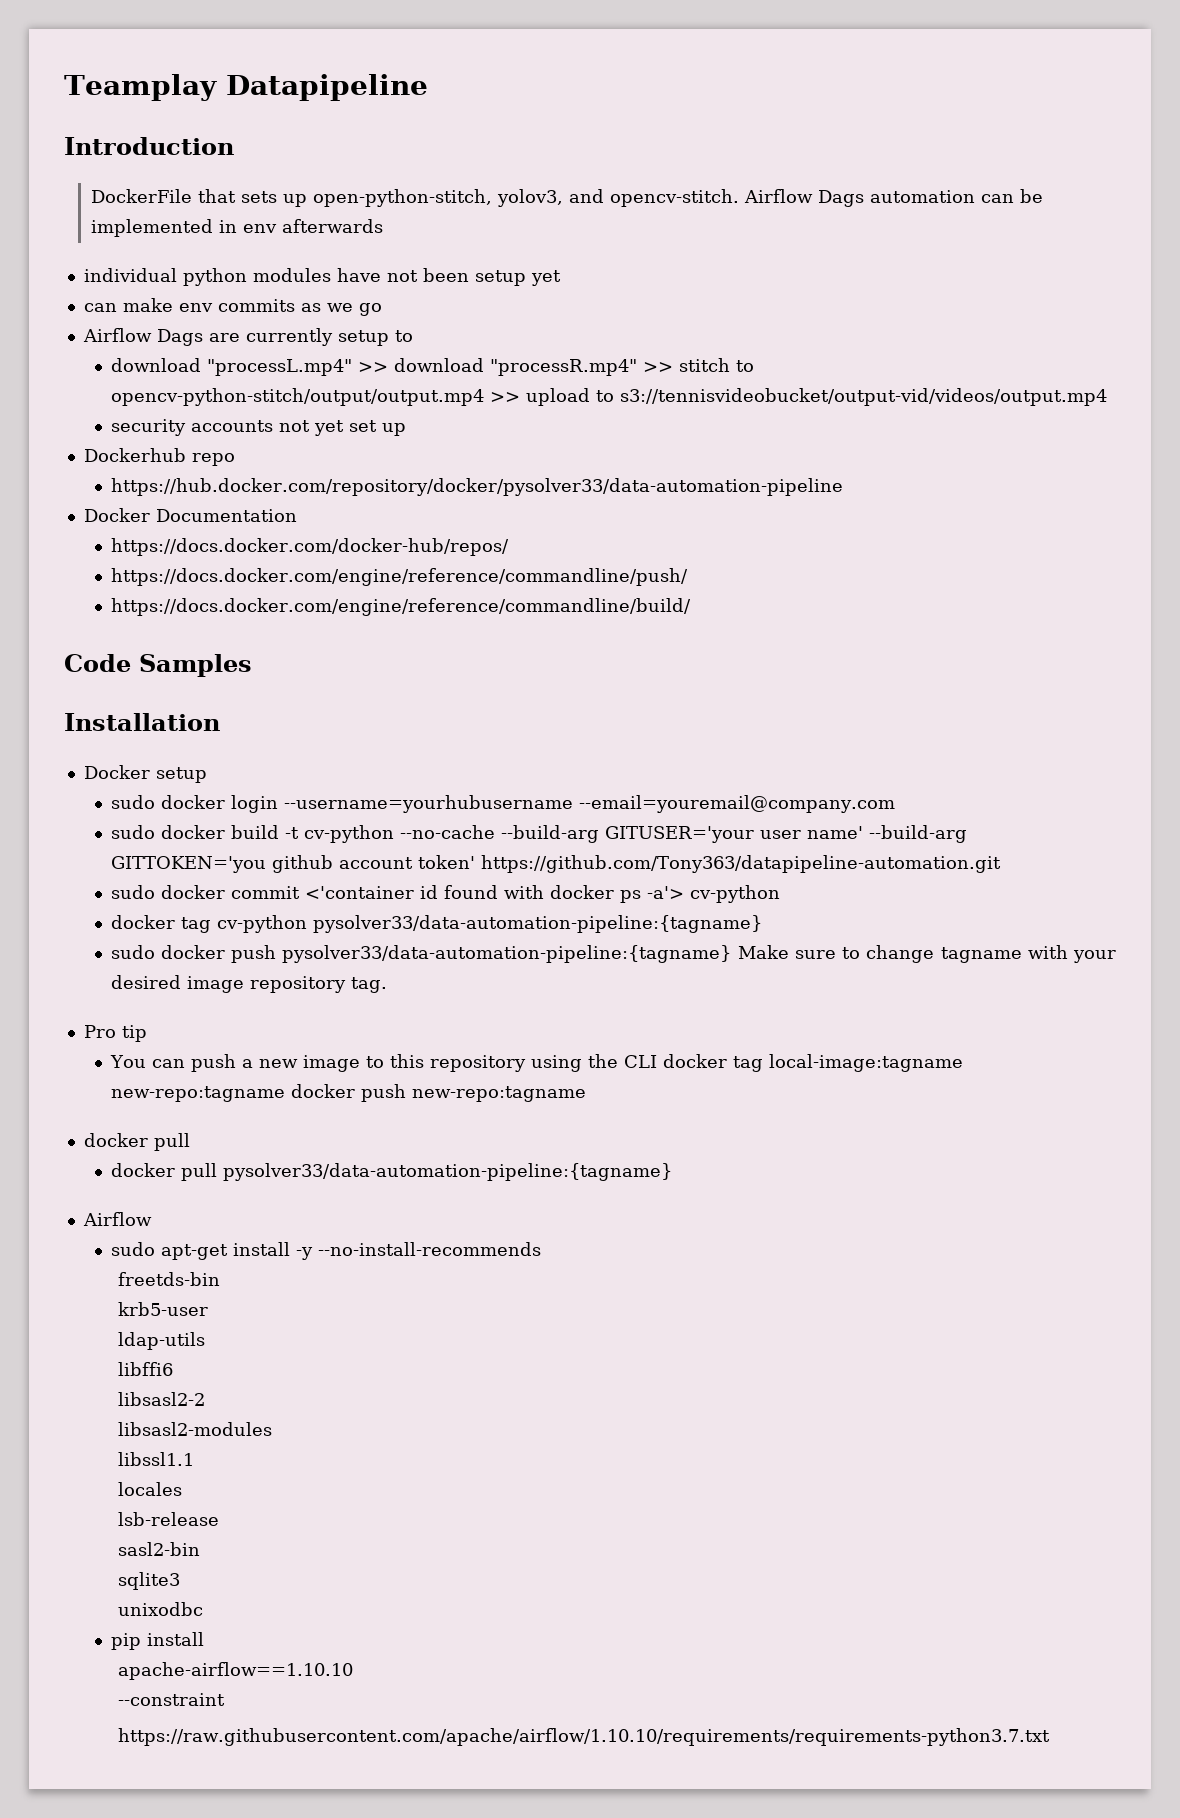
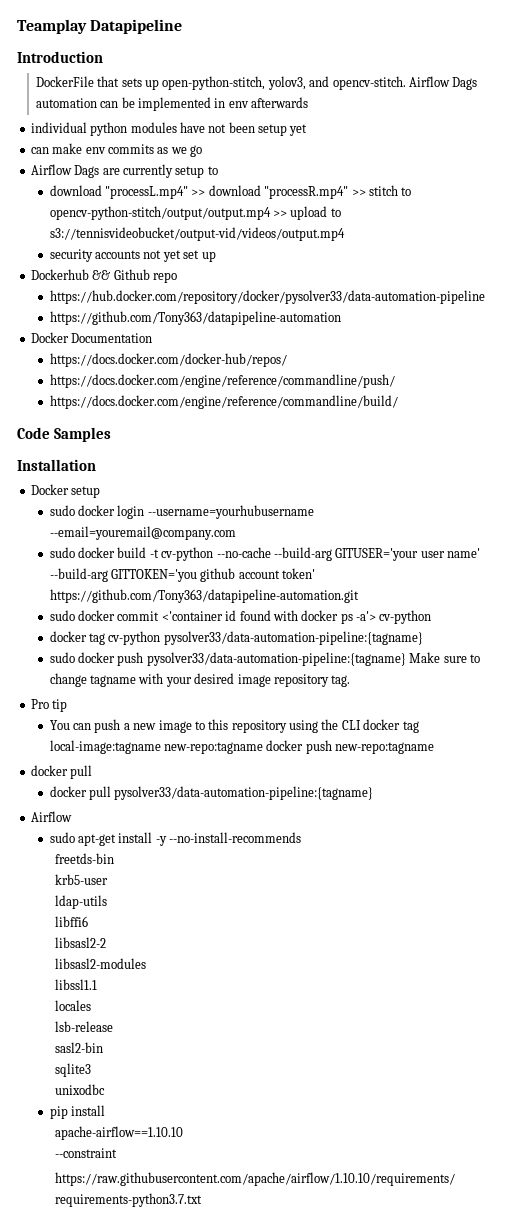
- Dockerhub repo
+ Dockerhub && Github repo
+ https://github.com/Tony363/datapipeline-automation

